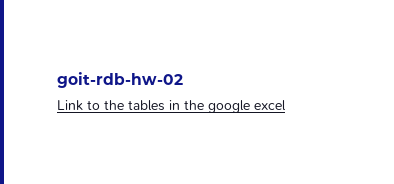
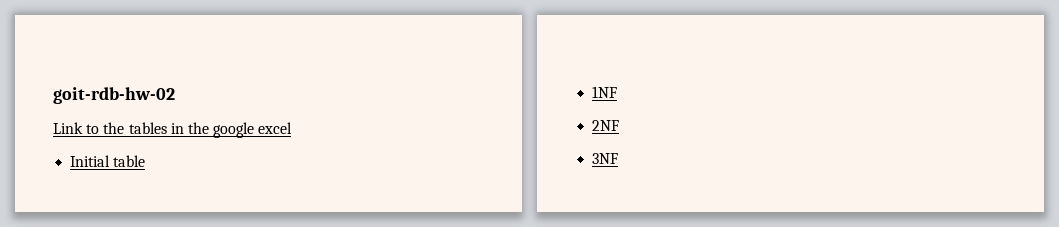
+ Initial table
+ 1NF
+ 2NF
+ 3NF

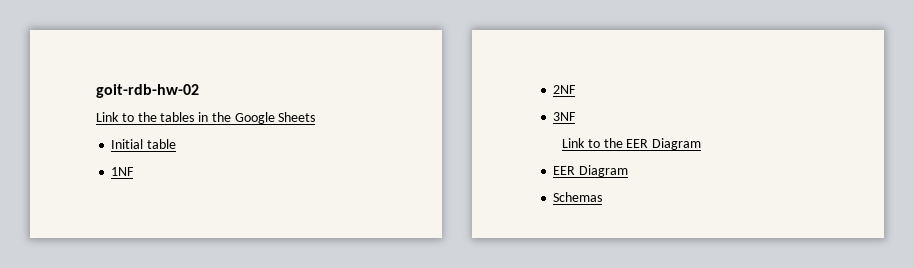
- Link to the tables in the google excel
+ Link to the tables in the Google Sheets
+ Link to the EER Diagram
+ EER Diagram
+ Schemas

